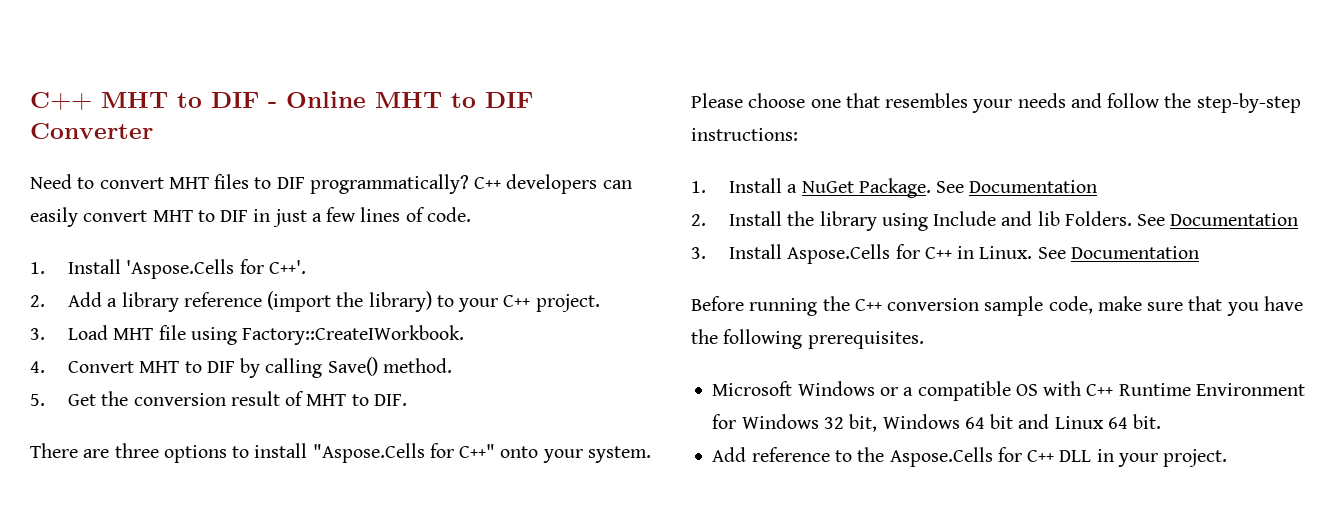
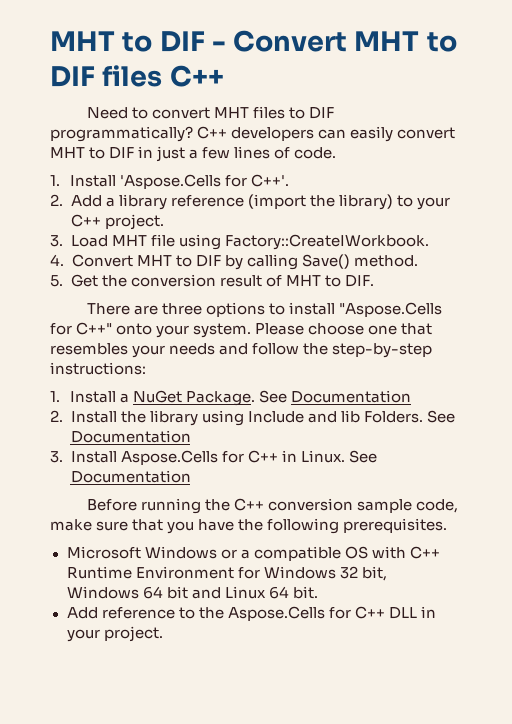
- C++ MHT to DIF - Online MHT to DIF Converter
+ MHT to DIF - Convert MHT to DIF files C++

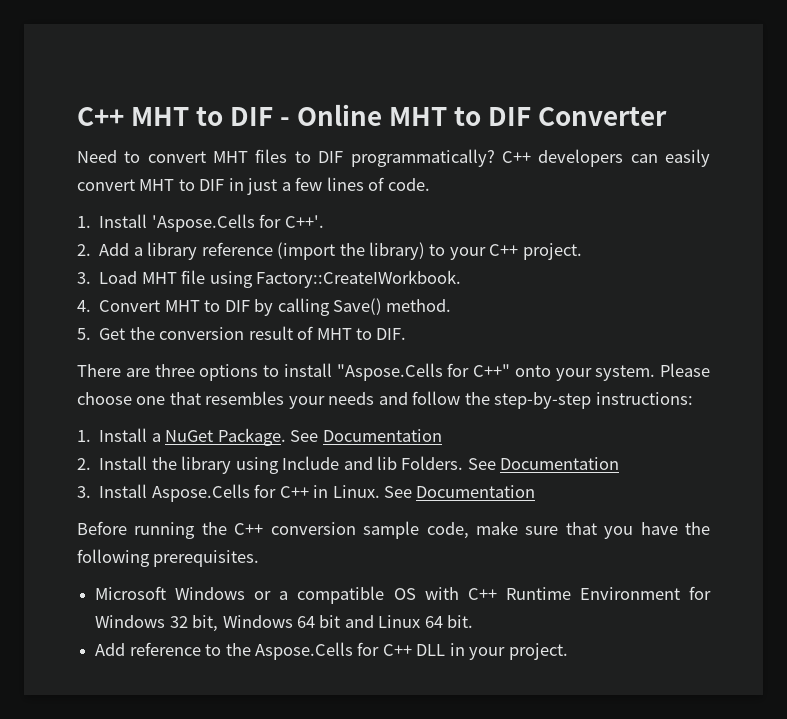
- MHT to DIF - Convert MHT to DIF files C++
+ C++ MHT to DIF - Online MHT to DIF Converter

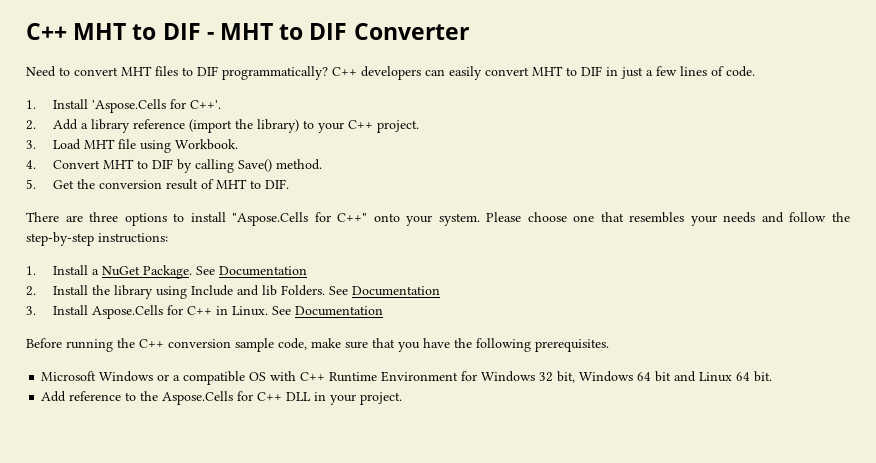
- C++ MHT to DIF - Online MHT to DIF Converter
+ C++ MHT to DIF - MHT to DIF Converter
- 3. Load MHT file using Factory::CreateIWorkbook.
+ 3. Load MHT file using Workbook.

